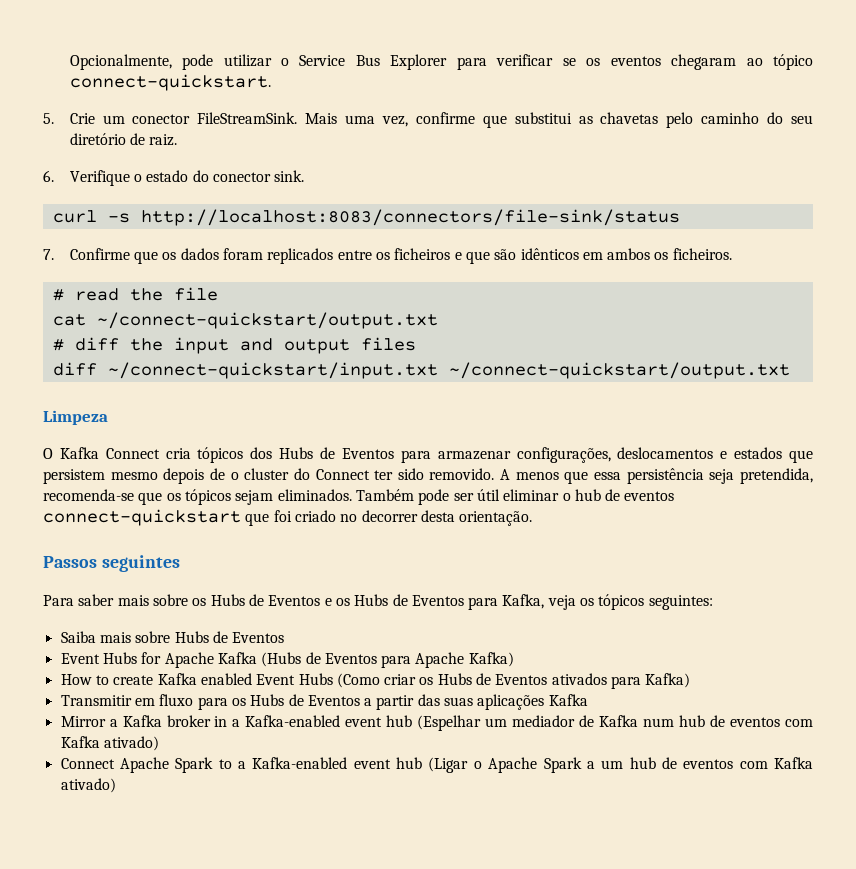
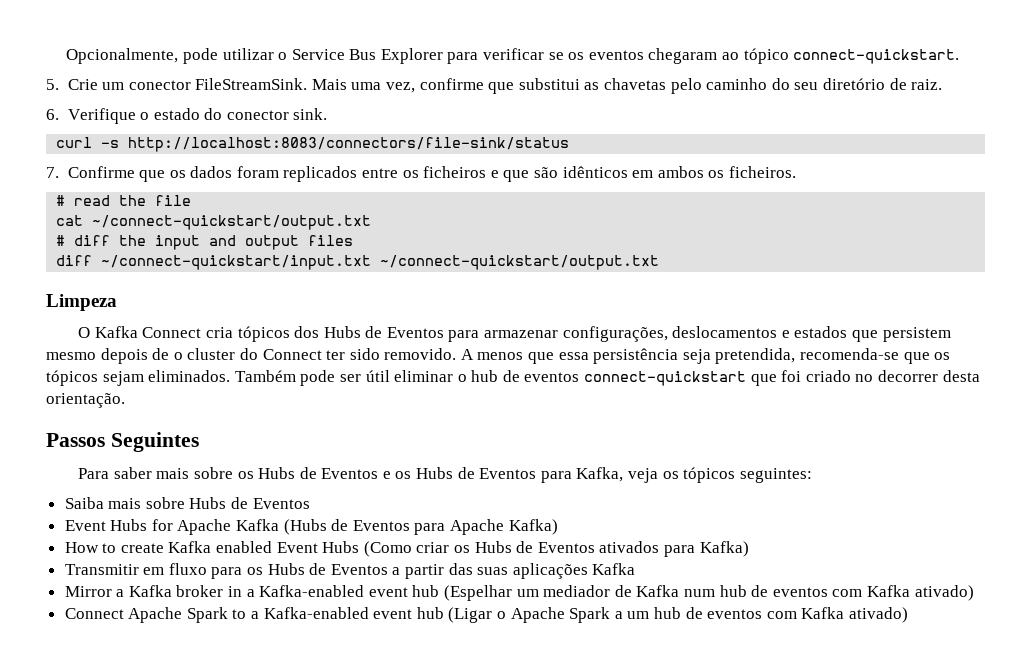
- Passos seguintes
+ Passos Seguintes

